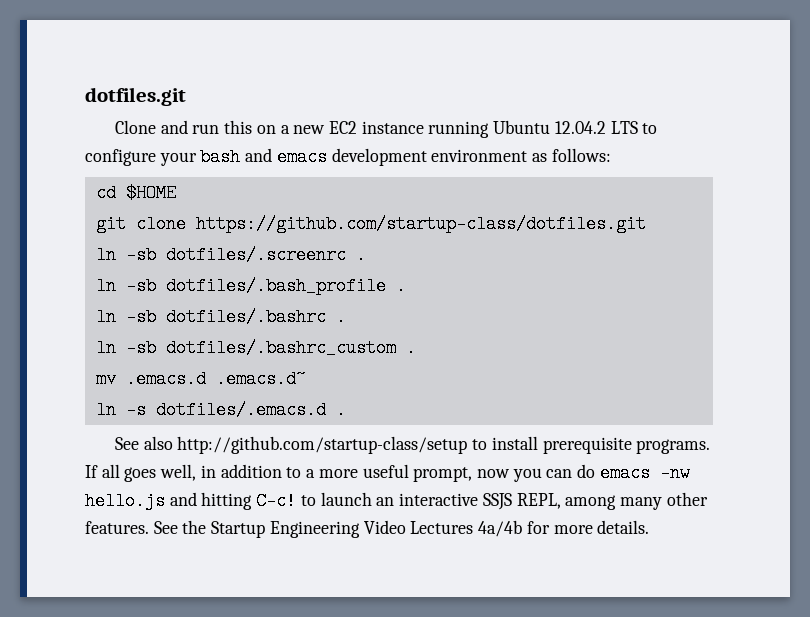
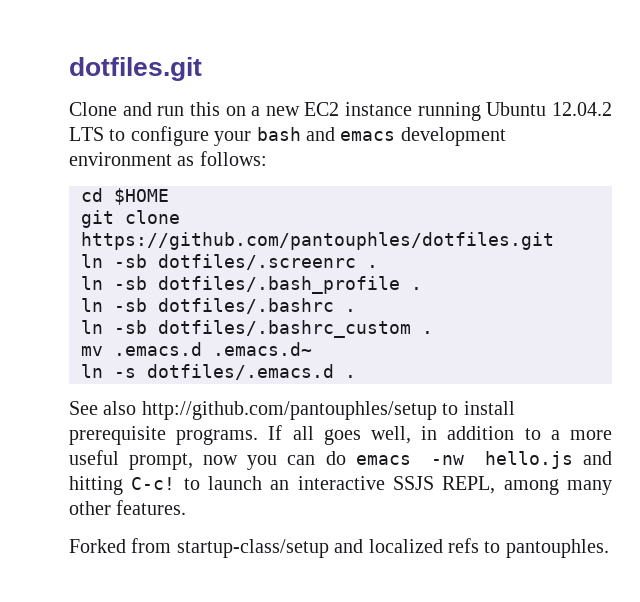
- git clone https://github.com/startup-class/dotfiles.git
+ git clone https://github.com/pantouphles/dotfiles.git
- See also http://github.com/startup-class/setup to install prerequisite programs.
+ See also http://github.com/pantouphles/setup to install prerequisite programs.
- If all goes well, in addition to a more useful prompt, now you can do emacs -nw hello.js and hitting C-c! to launch an interactive SSJS REPL, among many other features. See the Startup Engineering Video Lectures 4a/4b for more details.
+ If all goes well, in addition to a more useful prompt, now you can do emacs -nw hello.js and hitting C-c! to launch an interactive SSJS REPL, among many other features.
+ Forked from startup-class/setup and localized refs to pantouphles.

